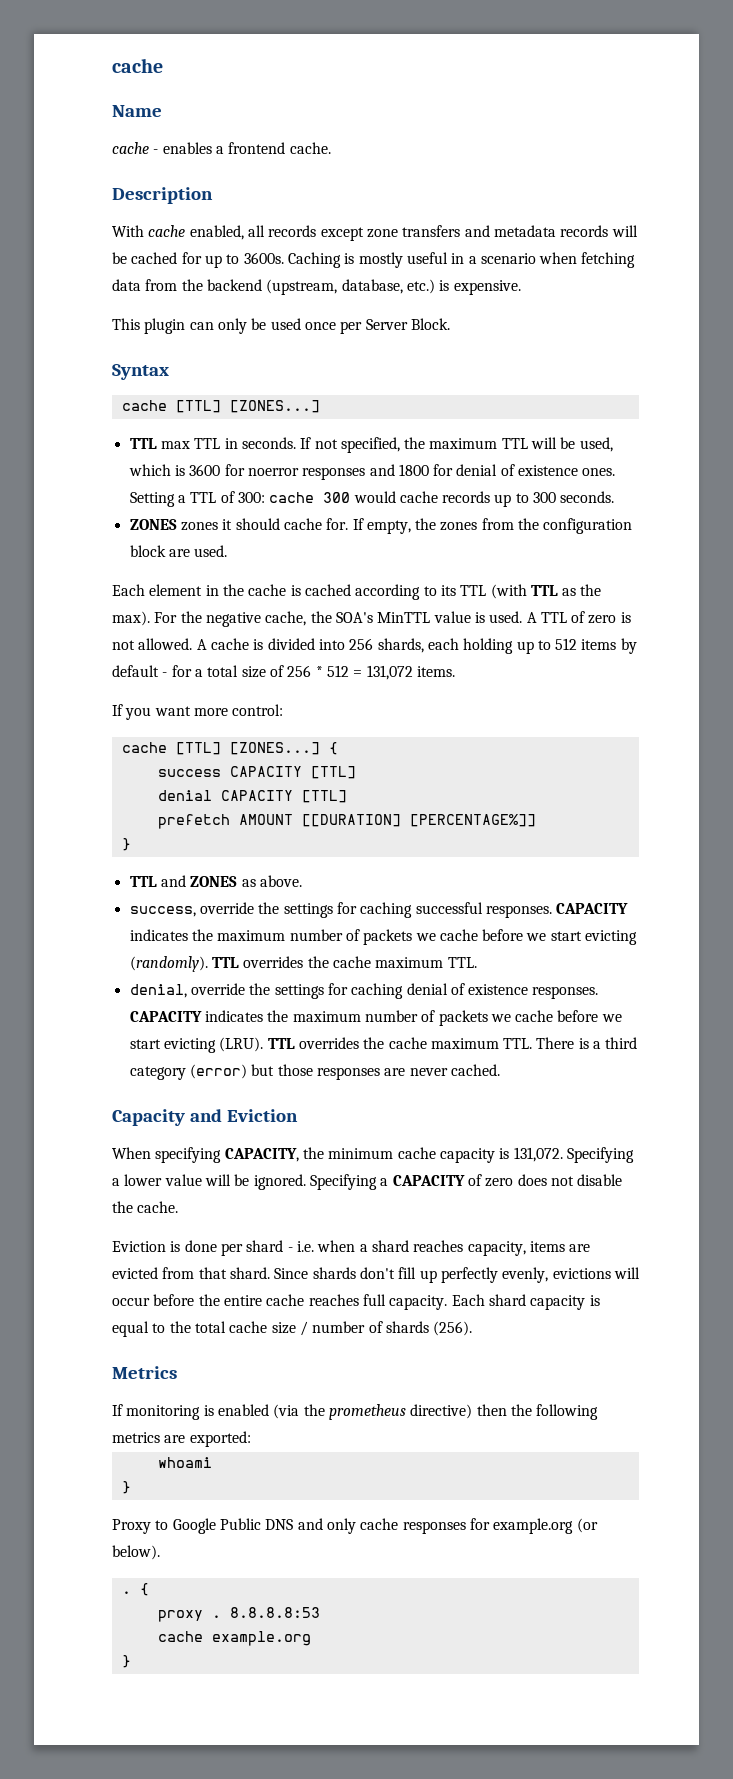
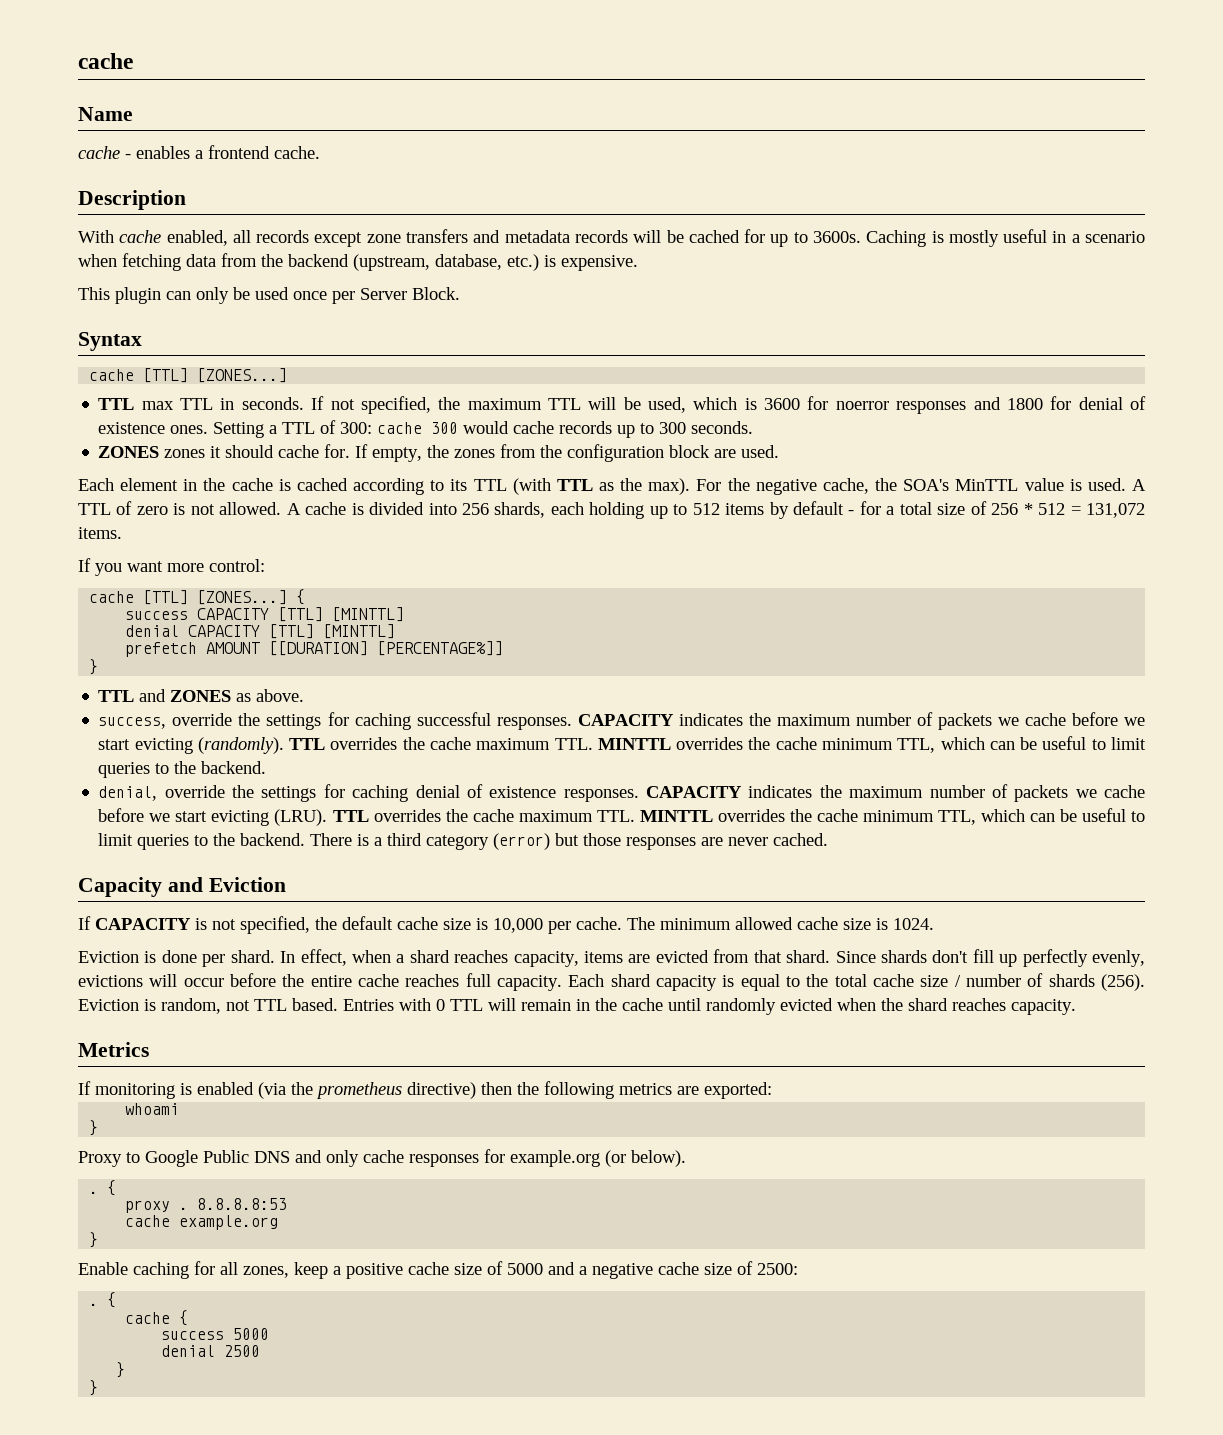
- success CAPACITY [TTL]
+ success CAPACITY [TTL] [MINTTL]
- denial CAPACITY [TTL]
+ denial CAPACITY [TTL] [MINTTL]
- CAPACITY indicates the maximum number of packets we cache before we start evicting (randomly). TTL overrides the cache maximum TTL.
+ CAPACITY indicates the maximum number of packets we cache before we start evicting (randomly). TTL overrides the cache maximum TTL. MINTTL overrides the cache minimum TTL, which can be useful to limit queries to the backend.
- TTL overrides the cache maximum TTL. There is a third category (error) but those responses are never cached.
+ TTL overrides the cache maximum TTL. MINTTL overrides the cache minimum TTL, which can be useful to limit queries to the backend. There is a third category (error) but those responses are never cached.
- When specifying CAPACITY, the minimum cache capacity is 131,072. Specifying a lower value will be ignored. Specifying a CAPACITY of zero does not disable the cache.
+ If CAPACITY is not specified, the default cache size is 10,000 per cache. The minimum allowed cache size is 1024.
- Eviction is done per shard - i.e. when a shard reaches capacity, items are evicted from that shard.
+ Eviction is done per shard. In effect, when a shard reaches capacity, items are evicted from that shard.
+ Eviction is random, not TTL based. Entries with 0 TTL will remain in the cache until randomly evicted when the shard reaches capacity.
+ Enable caching for all zones, keep a positive cache size of 5000 and a negative cache size of 2500:
+ . {
+ cache {
+ success 5000
+ denial 2500
+ }
+ }

